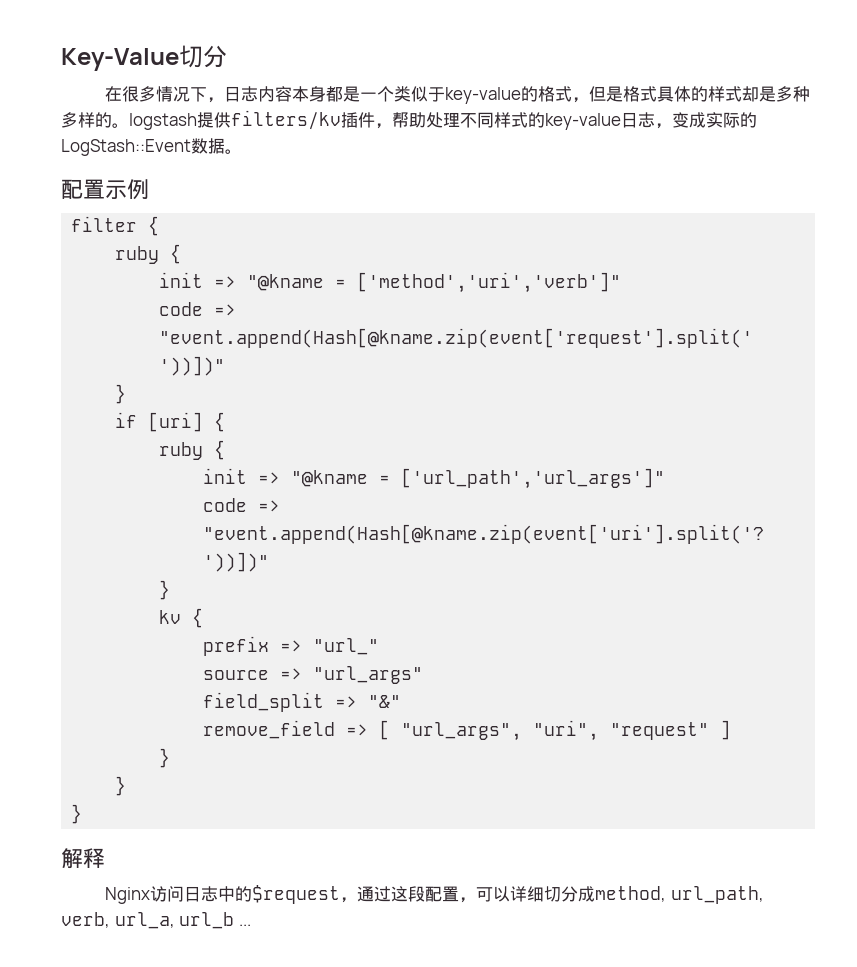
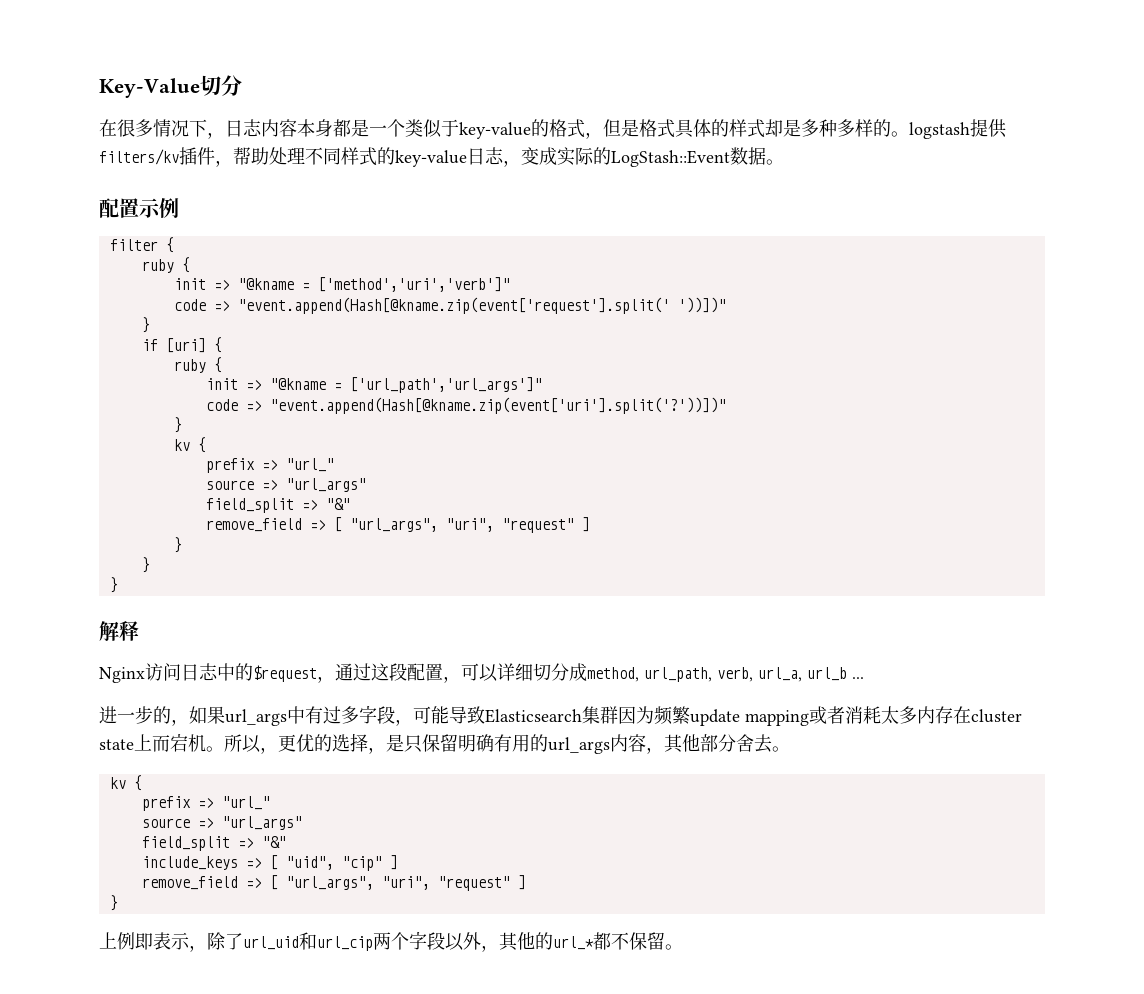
+ 进一步的，如果url_args中有过多字段，可能导致Elasticsearch集群因为频繁update mapping或者消耗太多内存在cluster state上而宕机。所以，更优的选择，是只保留明确有用的url_args内容，其他部分舍去。
+ kv {
+ prefix => "url_"
+ source => "url_args"
+ field_split => "&"
+ include_keys => [ "uid", "cip" ]
+ remove_field => [ "url_args", "uri", "request" ]
+ }
+ 上例即表示，除了url_uid和url_cip两个字段以外，其他的url_*都不保留。

